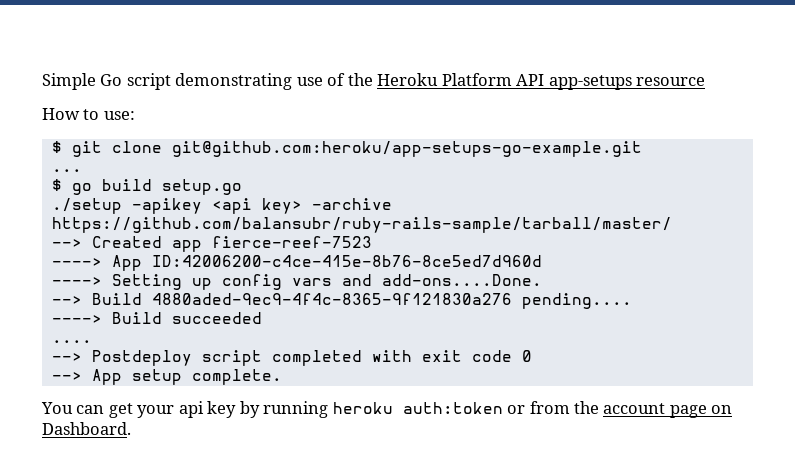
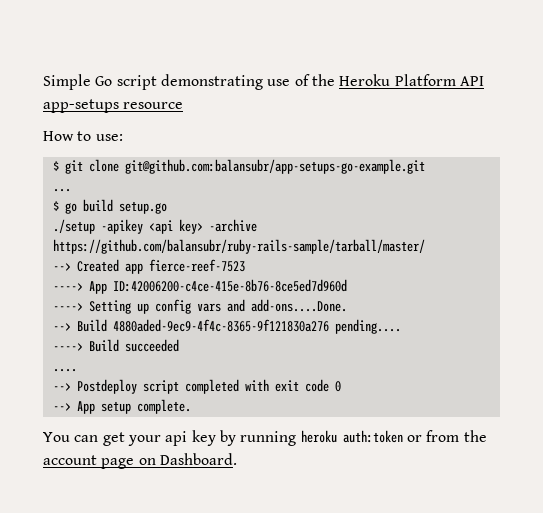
- $ git clone git@github.com:heroku/app-setups-go-example.git
+ $ git clone git@github.com:balansubr/app-setups-go-example.git

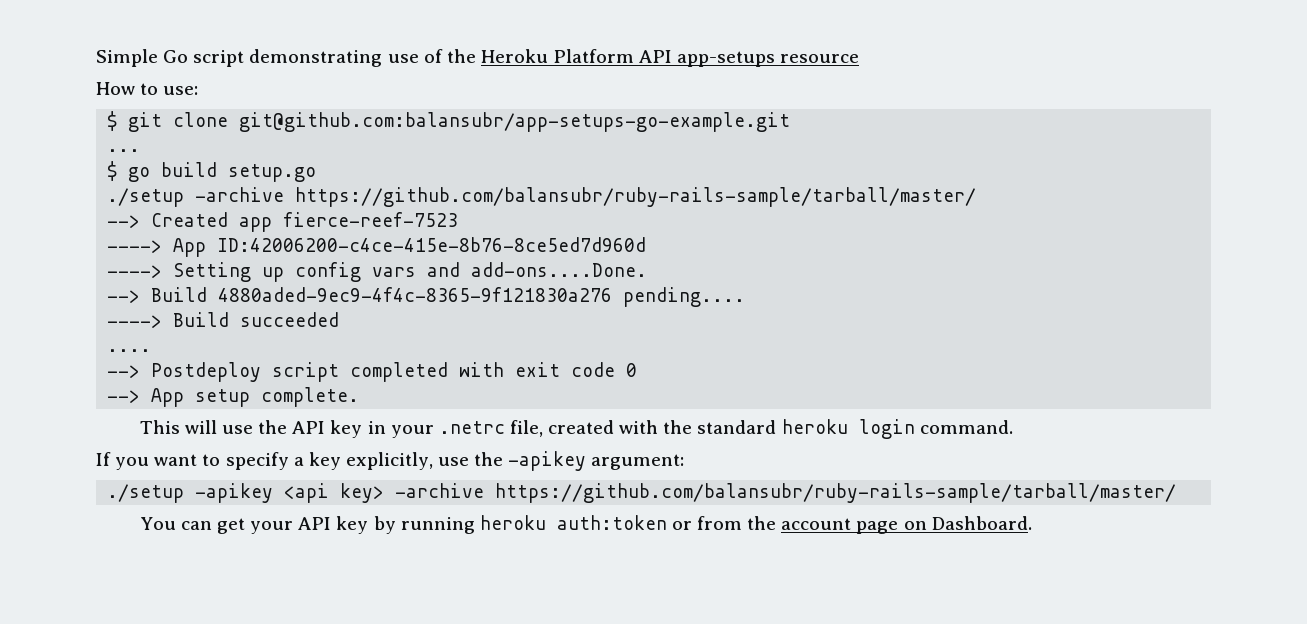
- ./setup -apikey <api key> -archive https://github.com/balansubr/ruby-rails-sample/tarball/master/
+ ./setup -archive https://github.com/balansubr/ruby-rails-sample/tarball/master/
+ This will use the API key in your .netrc file, created with the standard heroku login command.
+ If you want to specify a key explicitly, use the -apikey argument:
+ ./setup -apikey <api key> -archive https://github.com/balansubr/ruby-rails-sample/tarball/master/
- You can get your api key by running heroku auth:token or from the account page on Dashboard.
+ You can get your API key by running heroku auth:token or from the account page on Dashboard.

